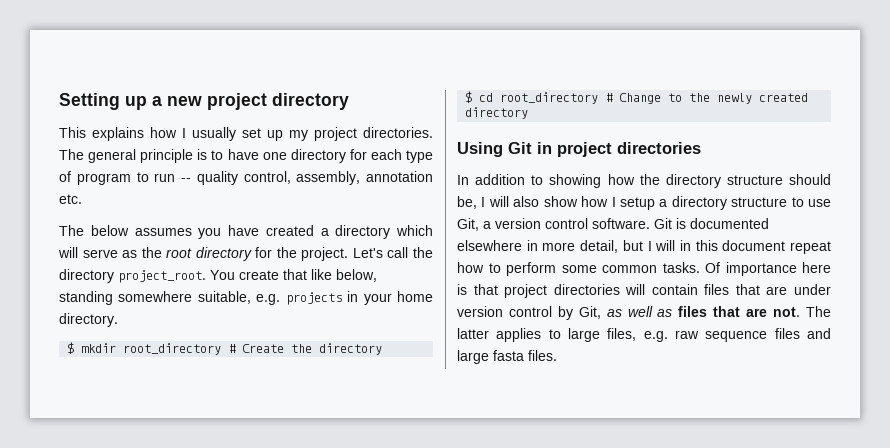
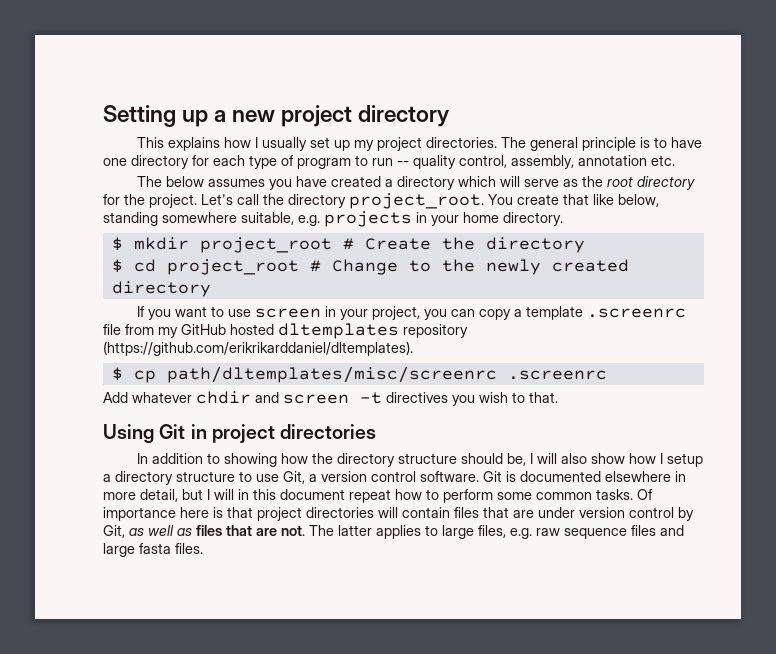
- $ mkdir root_directory # Create the directory
+ $ mkdir project_root # Create the directory
- $ cd root_directory # Change to the newly created directory
+ $ cd project_root # Change to the newly created directory
+ If you want to use screen in your project, you can copy a template .screenrc file from my GitHub hosted dltemplates repository (https://github.com/erikrikarddaniel/dltemplates).
+ $ cp path/dltemplates/misc/screenrc .screenrc
+ Add whatever chdir and screen -t directives you wish to that.

